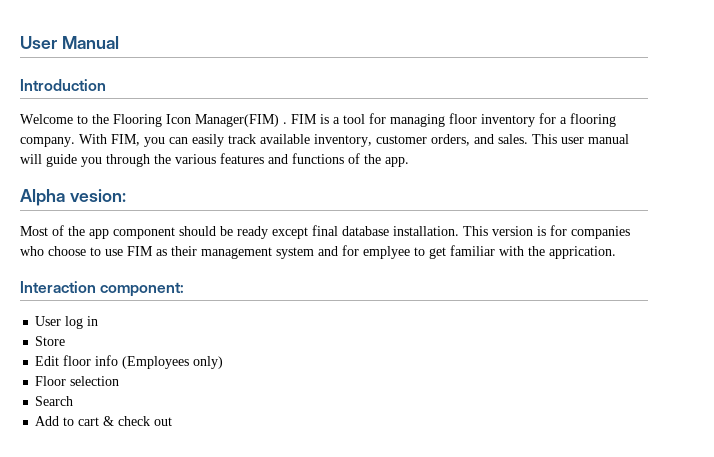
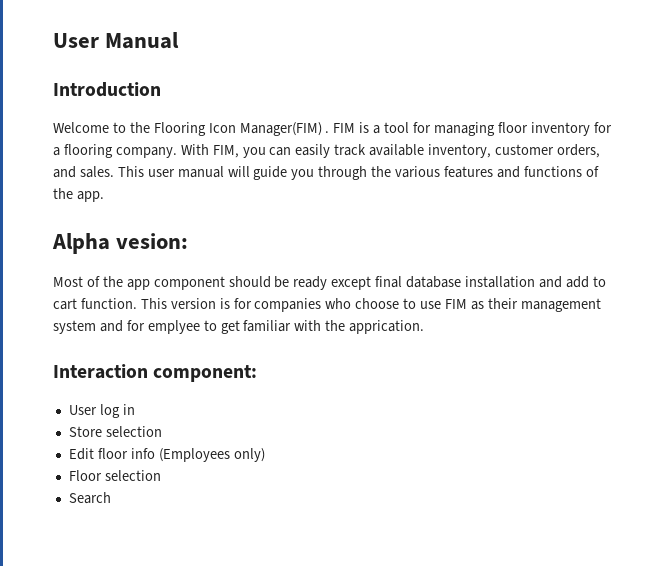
- Most of the app component should be ready except final database installation.
+ Most of the app component should be ready except final database installation and add to cart function.
- Store
+ Store selection
- Add to cart & check out

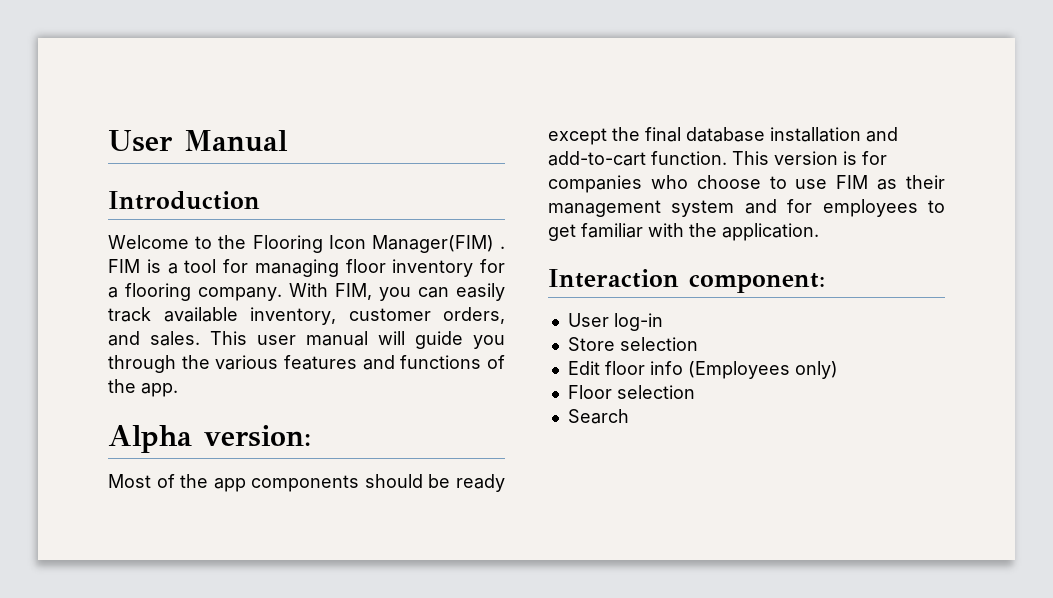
- Alpha vesion:
+ Alpha version:
- Most of the app component should be ready except final database installation and add to cart function.
+ Most of the app components should be ready except the final database installation and add-to-cart function.
- This version is for companies who choose to use FIM as their management system and for emplyee to get familiar with the apprication.
+ This version is for companies who choose to use FIM as their management system and for employees to get familiar with the application.
- User log in
+ User log-in

